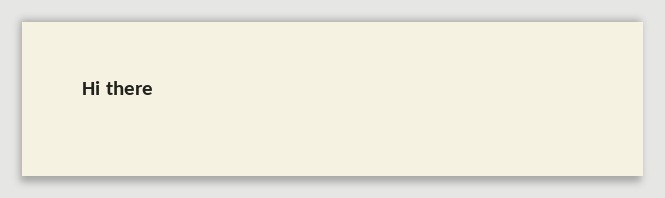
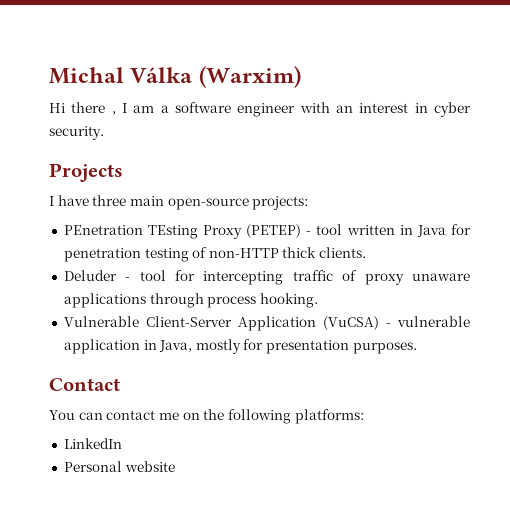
- Hi there
+ Michal Válka (Warxim)
+ Hi there , I am a software engineer with an interest in cyber security.
+ Projects
+ I have three main open-source projects:
+ PEnetration TEsting Proxy (PETEP) - tool written in Java for penetration testing of non-HTTP thick clients.
+ Deluder - tool for intercepting traffic of proxy unaware applications through process hooking.
+ Vulnerable Client‑Server Application (VuCSA) - vulnerable application in Java, mostly for presentation purposes.
+ Contact
+ You can contact me on the following platforms:
+ LinkedIn
+ Personal website

